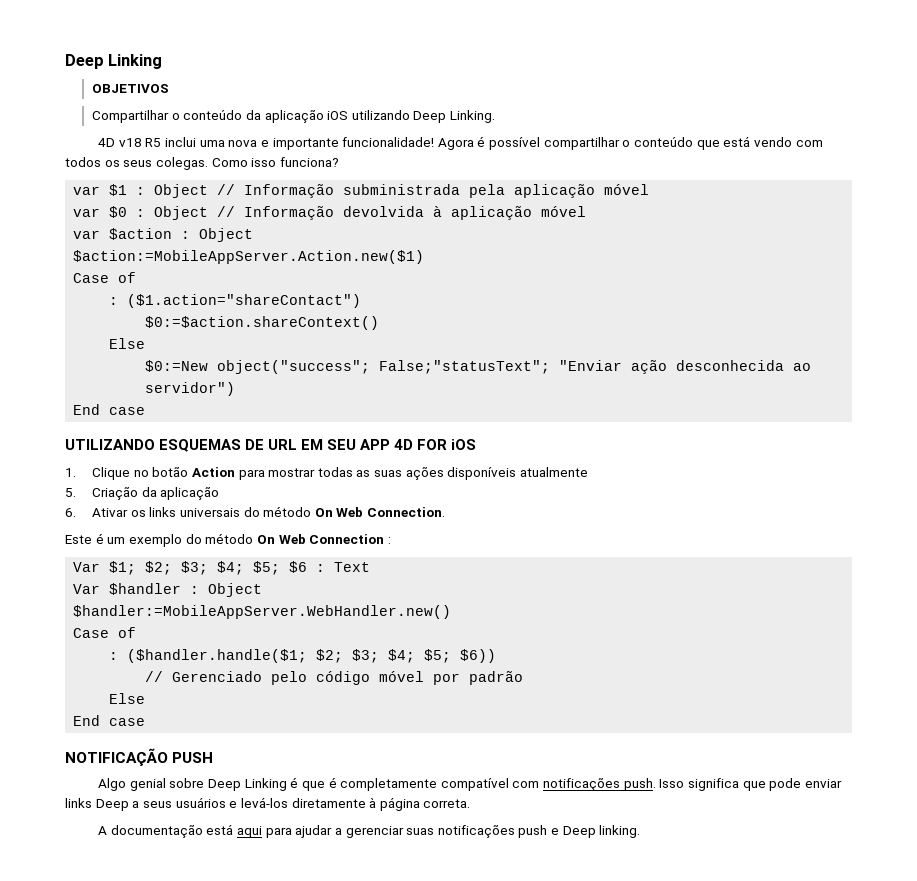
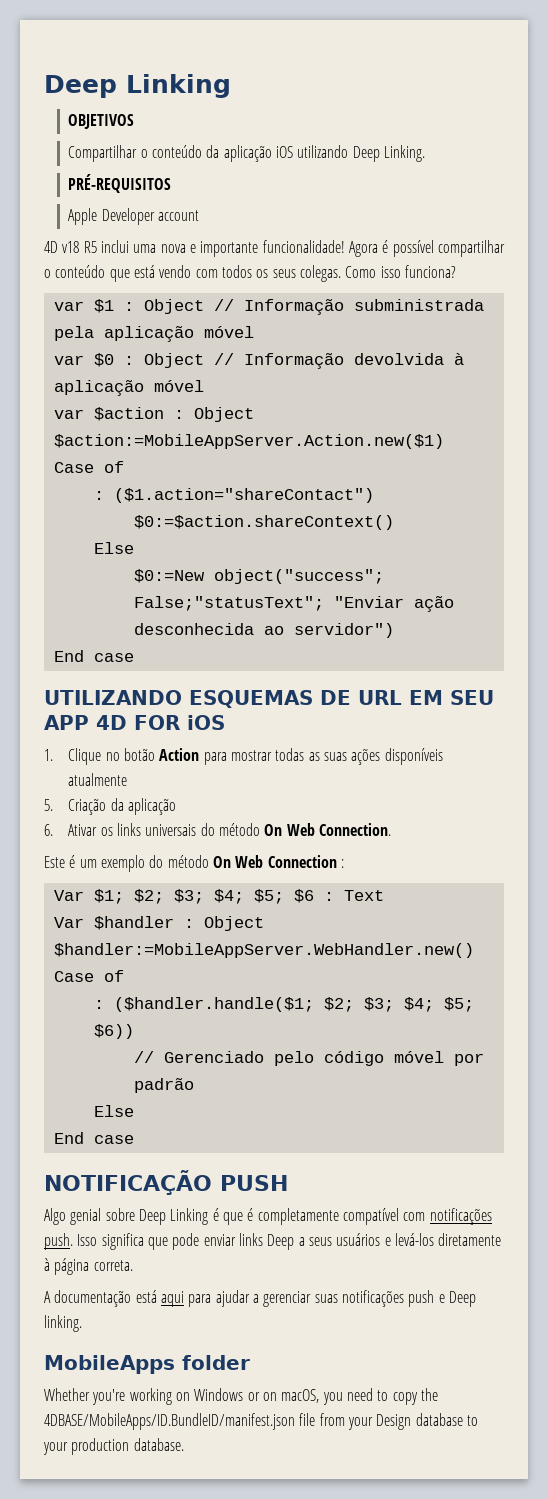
+ PRÉ-REQUISITOS
+ Apple Developer account
+ MobileApps folder
+ Whether you're working on Windows or on macOS, you need to copy the 4DBASE/MobileApps/ID.BundleID/manifest.json file from your Design database to your production database.

